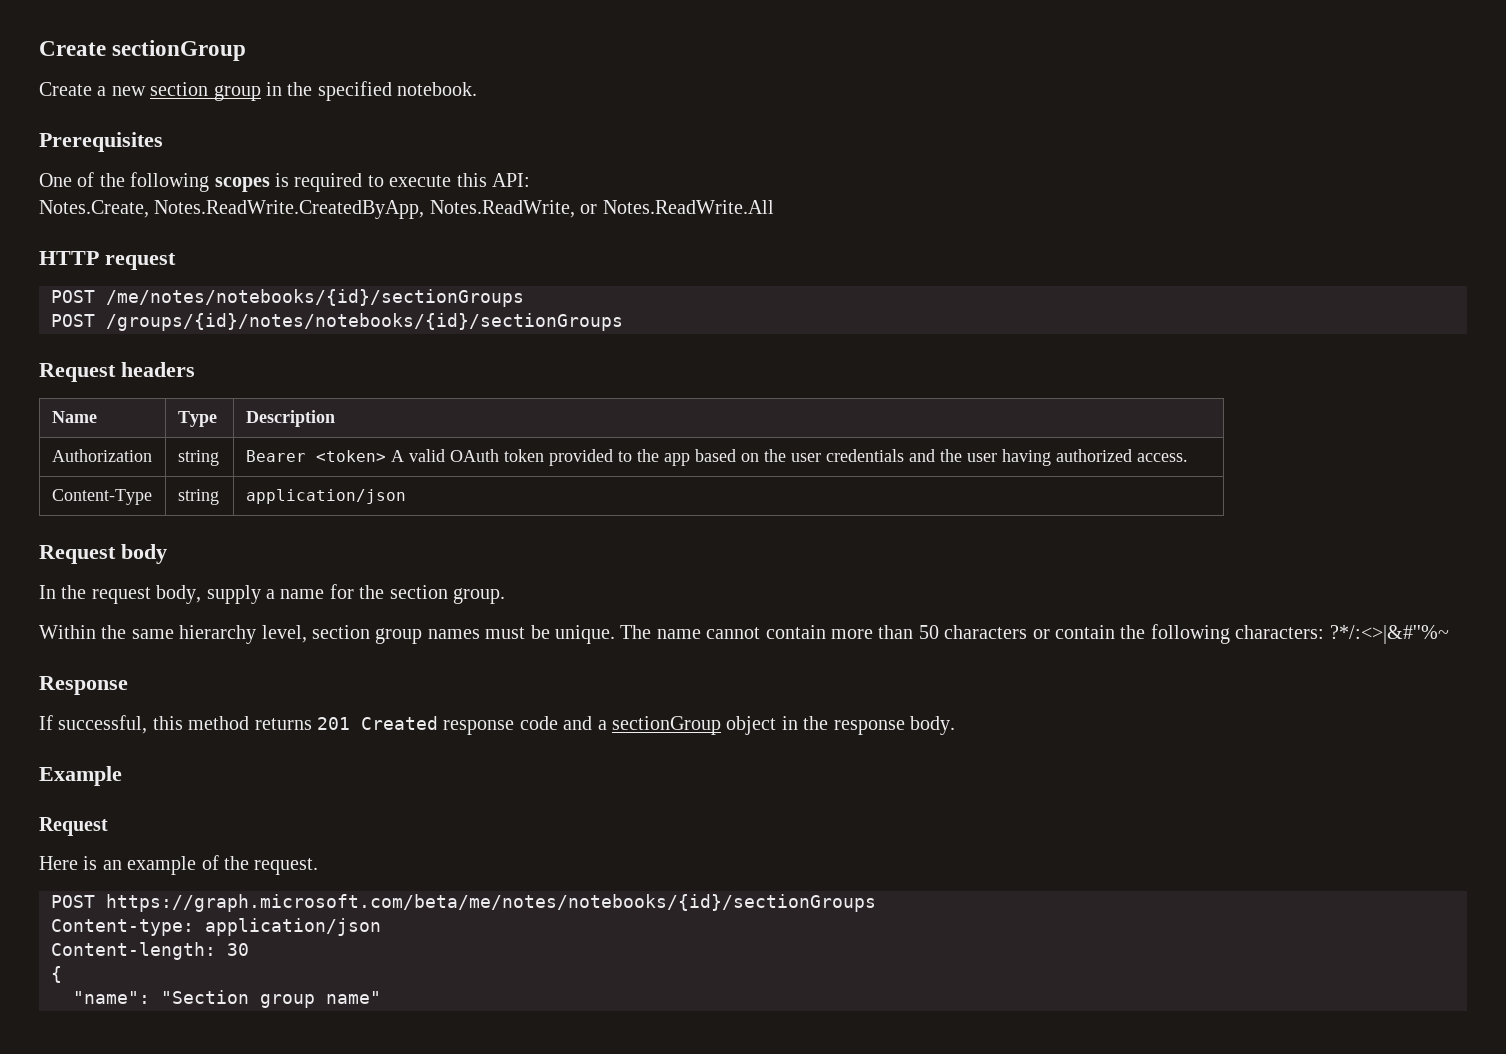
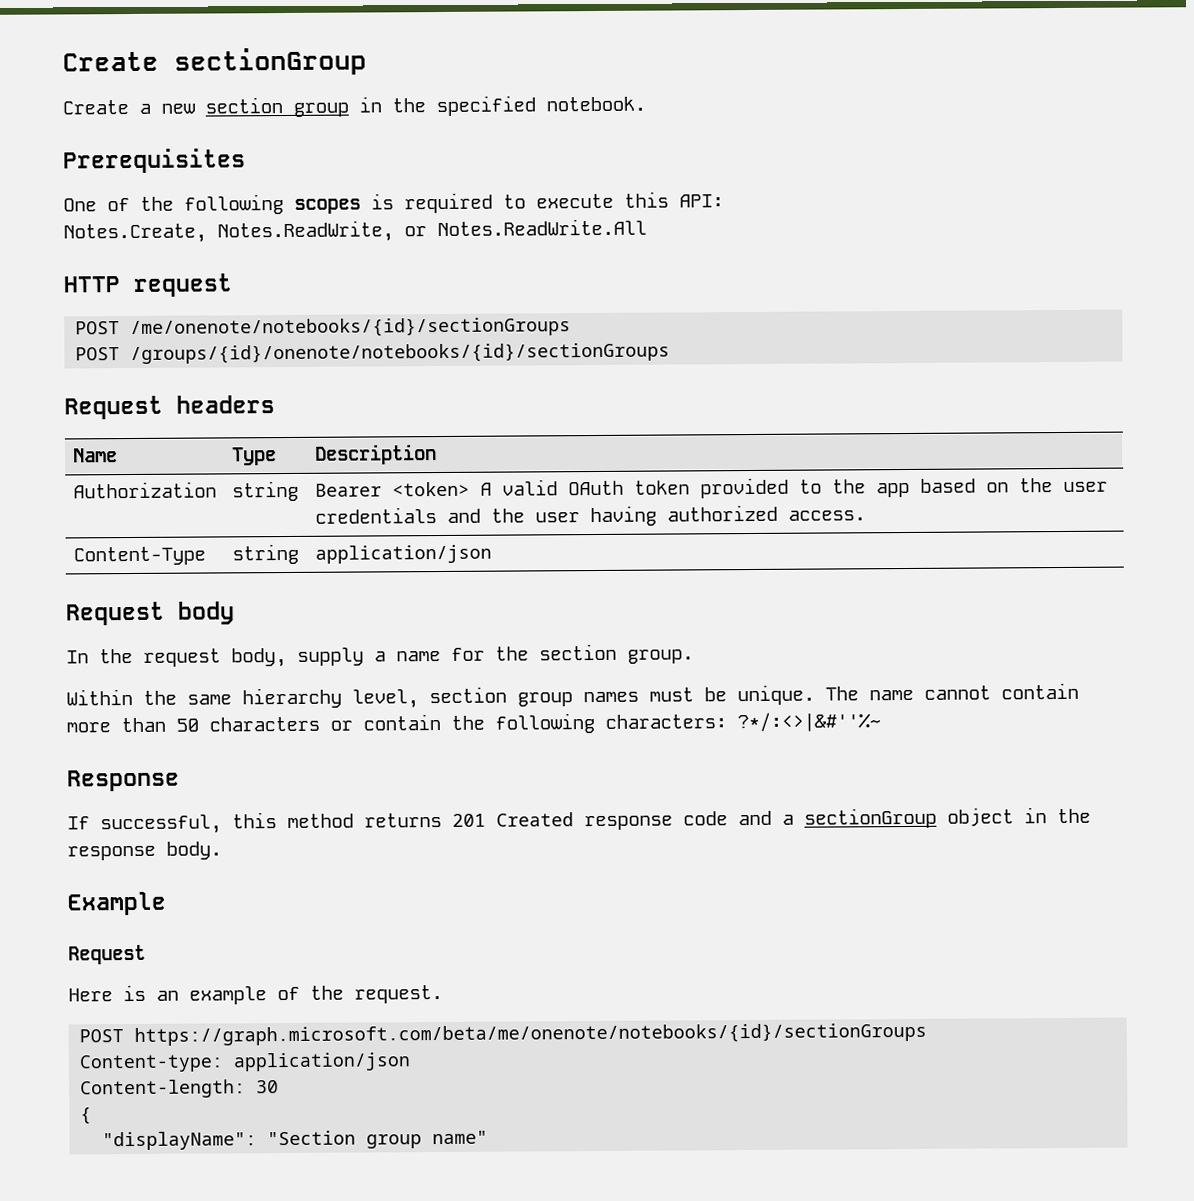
- Notes.Create, Notes.ReadWrite.CreatedByApp, Notes.ReadWrite, or Notes.ReadWrite.All
+ Notes.Create, Notes.ReadWrite, or Notes.ReadWrite.All
- POST /me/notes/notebooks/{id}/sectionGroups
- POST /groups/{id}/notes/notebooks/{id}/sectionGroups
+ POST /me/onenote/notebooks/{id}/sectionGroups
+ POST /groups/{id}/onenote/notebooks/{id}/sectionGroups
- POST https://graph.microsoft.com/beta/me/notes/notebooks/{id}/sectionGroups
+ POST https://graph.microsoft.com/beta/me/onenote/notebooks/{id}/sectionGroups
- "name": "Section group name"
+ "displayName": "Section group name"

